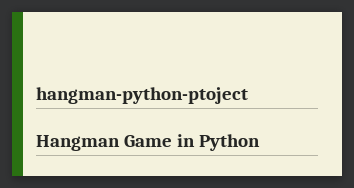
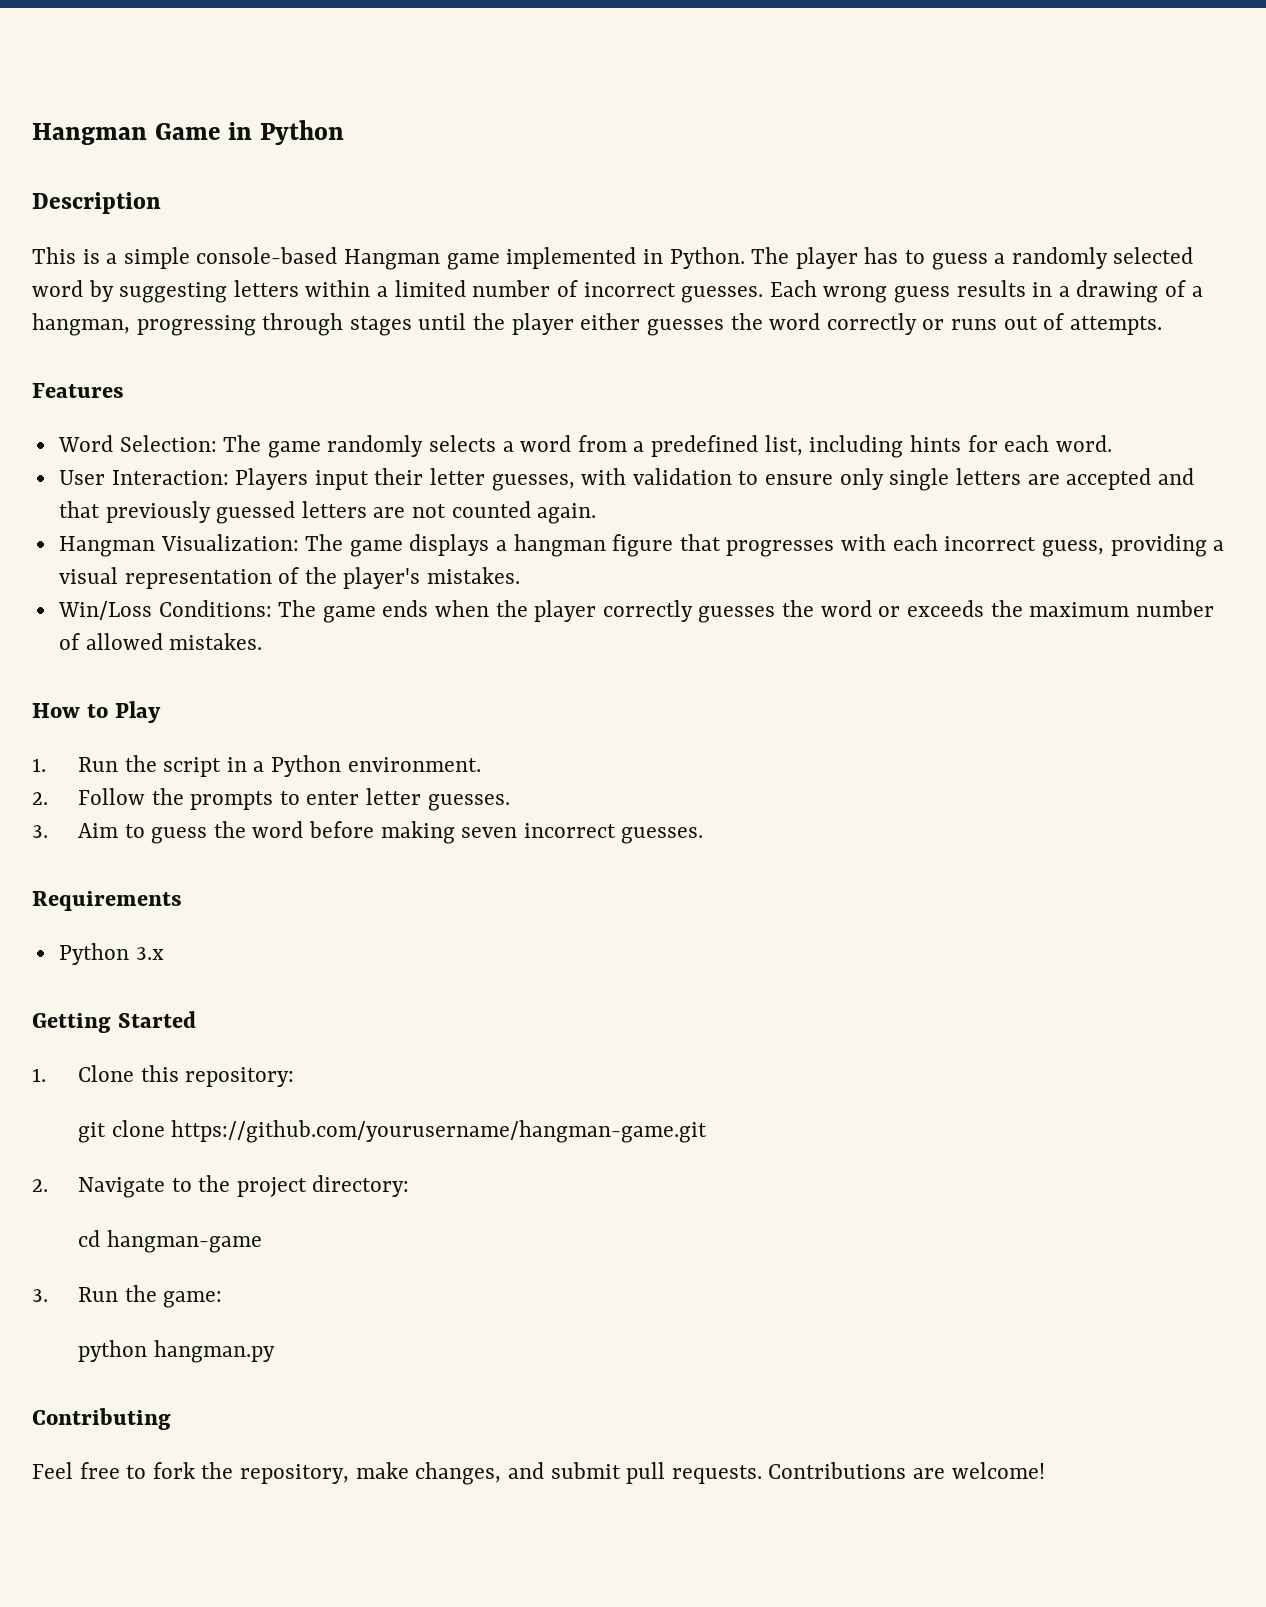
- hangman-python-ptoject
+ Description
+ This is a simple console-based Hangman game implemented in Python. The player has to guess a randomly selected word by suggesting letters within a limited number of incorrect guesses. Each wrong guess results in a drawing of a hangman, progressing through stages until the player either guesses the word correctly or runs out of attempts.
+ Features
+ Word Selection: The game randomly selects a word from a predefined list, including hints for each word.
+ User Interaction: Players input their letter guesses, with validation to ensure only single letters are accepted and that previously guessed letters are not counted again.
+ Hangman Visualization: The game displays a hangman figure that progresses with each incorrect guess, providing a visual representation of the player's mistakes.
+ Win/Loss Conditions: The game ends when the player correctly guesses the word or exceeds the maximum number of allowed mistakes.
+ How to Play
+ 1. Run the script in a Python environment.
+ 2. Follow the prompts to enter letter guesses.
+ 3. Aim to guess the word before making seven incorrect guesses.
+ Requirements
+ Python 3.x
+ Getting Started
+ 1. Clone this repository:
+ git clone https://github.com/yourusername/hangman-game.git
+ 2. Navigate to the project directory:
+ cd hangman-game
+ 3. Run the game:
+ python hangman.py
+ Contributing
+ Feel free to fork the repository, make changes, and submit pull requests. Contributions are welcome!

